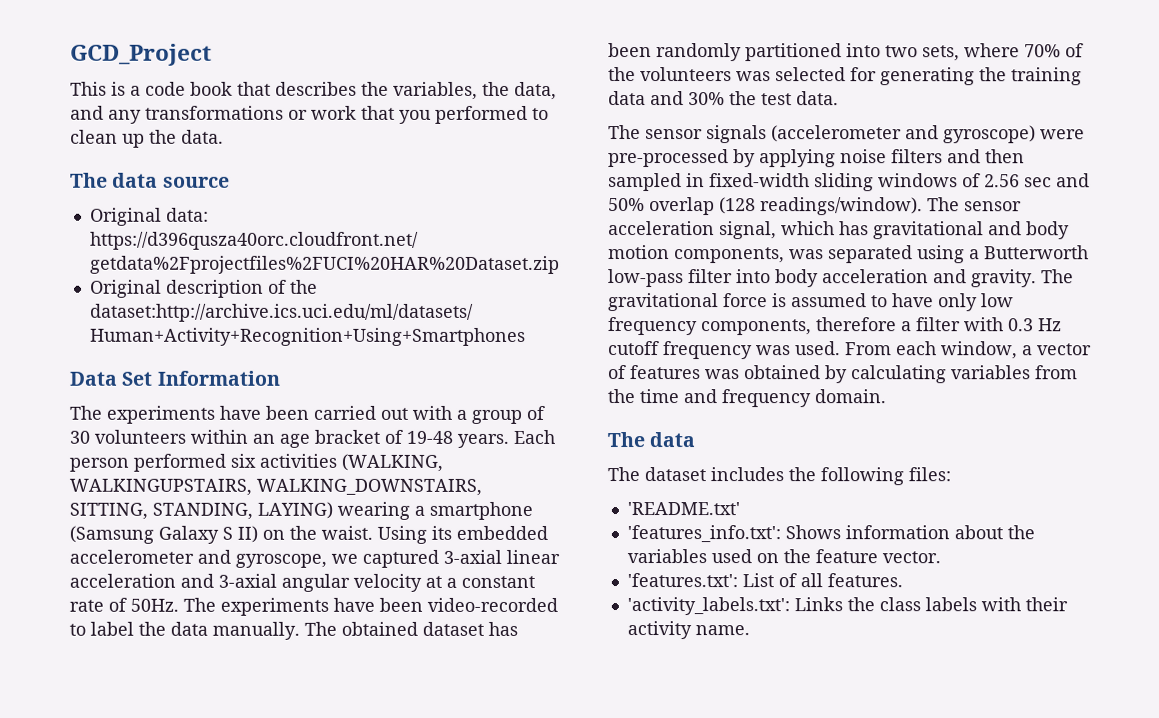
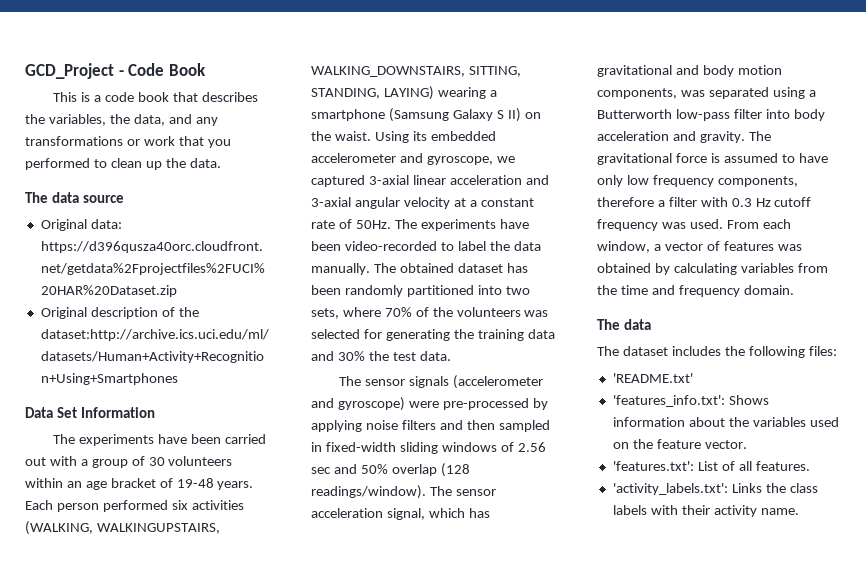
- GCD_Project
+ GCD_Project - Code Book

